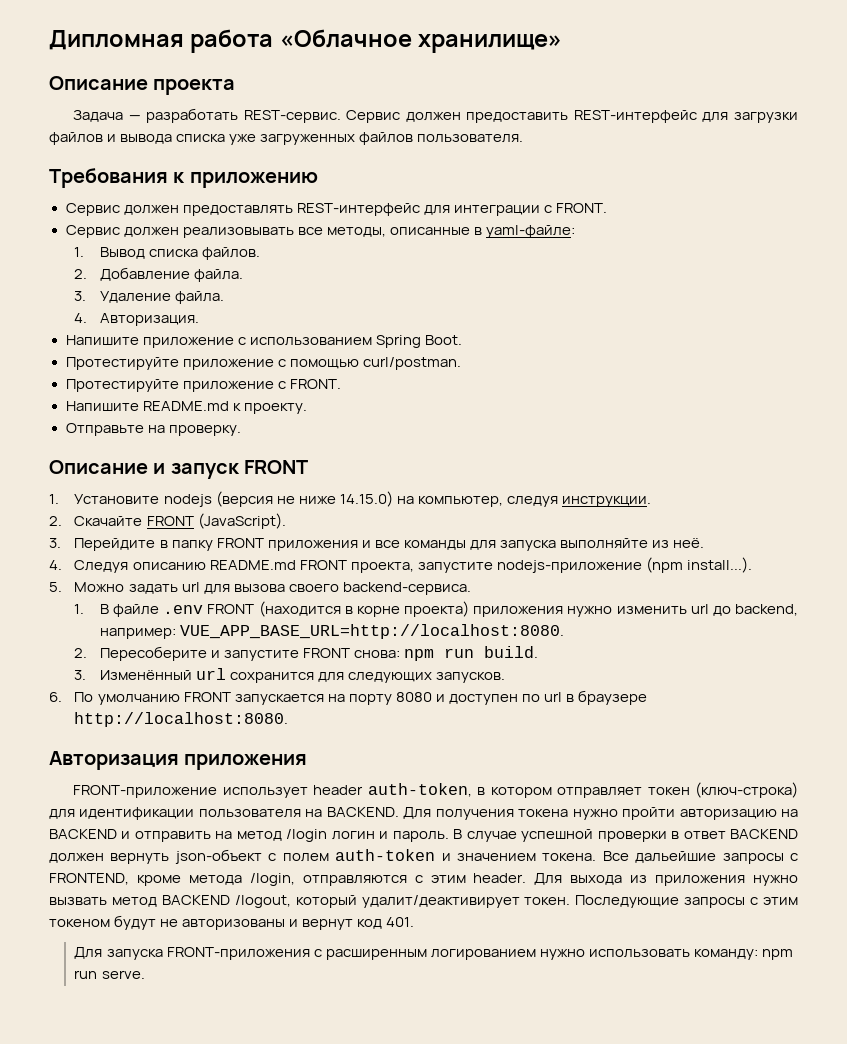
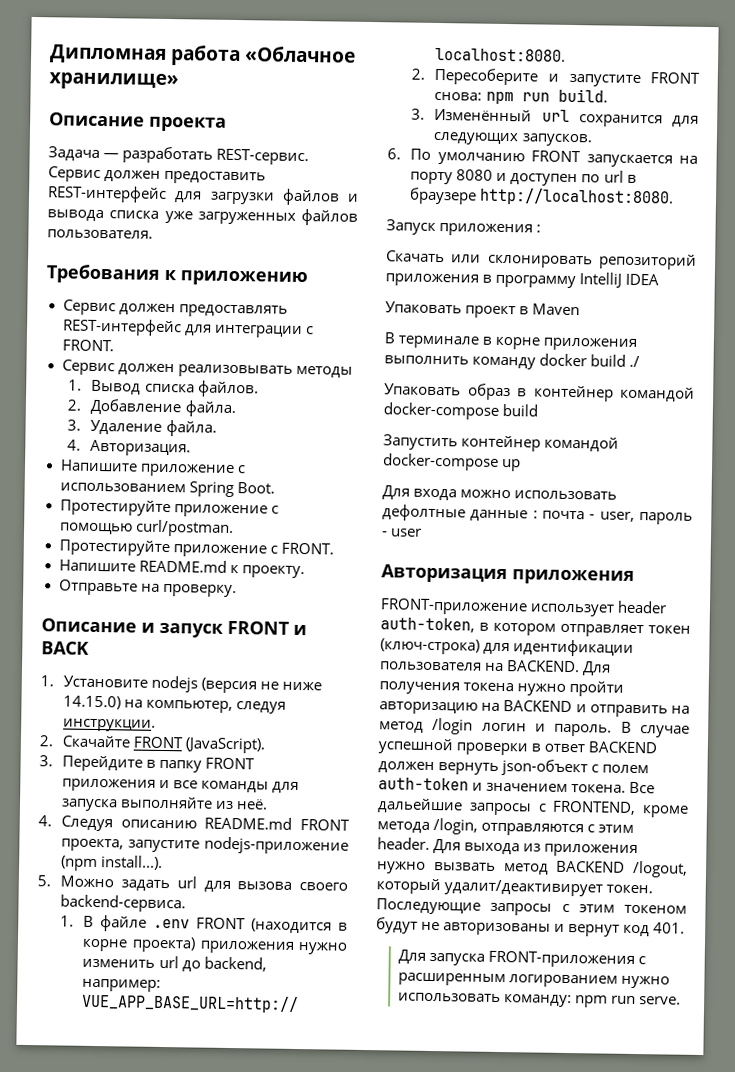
- Сервис должен реализовывать все методы, описанные в yaml-файле:
+ Сервис должен реализовывать методы
- Описание и запуск FRONT
+ Описание и запуск FRONT и BACK
+ Запуск приложения :
+ Скачать или склонировать репозиторий приложения в программу IntelliJ IDEA
+ Упаковать проект в Maven
+ В терминале в корне приложения выполнить команду docker build ./
+ Упаковать образ в контейнер командой docker-compose build
+ Запустить контейнер командой docker-compose up
+ Для входа можно использовать дефолтные данные : почта - user, пароль - user

